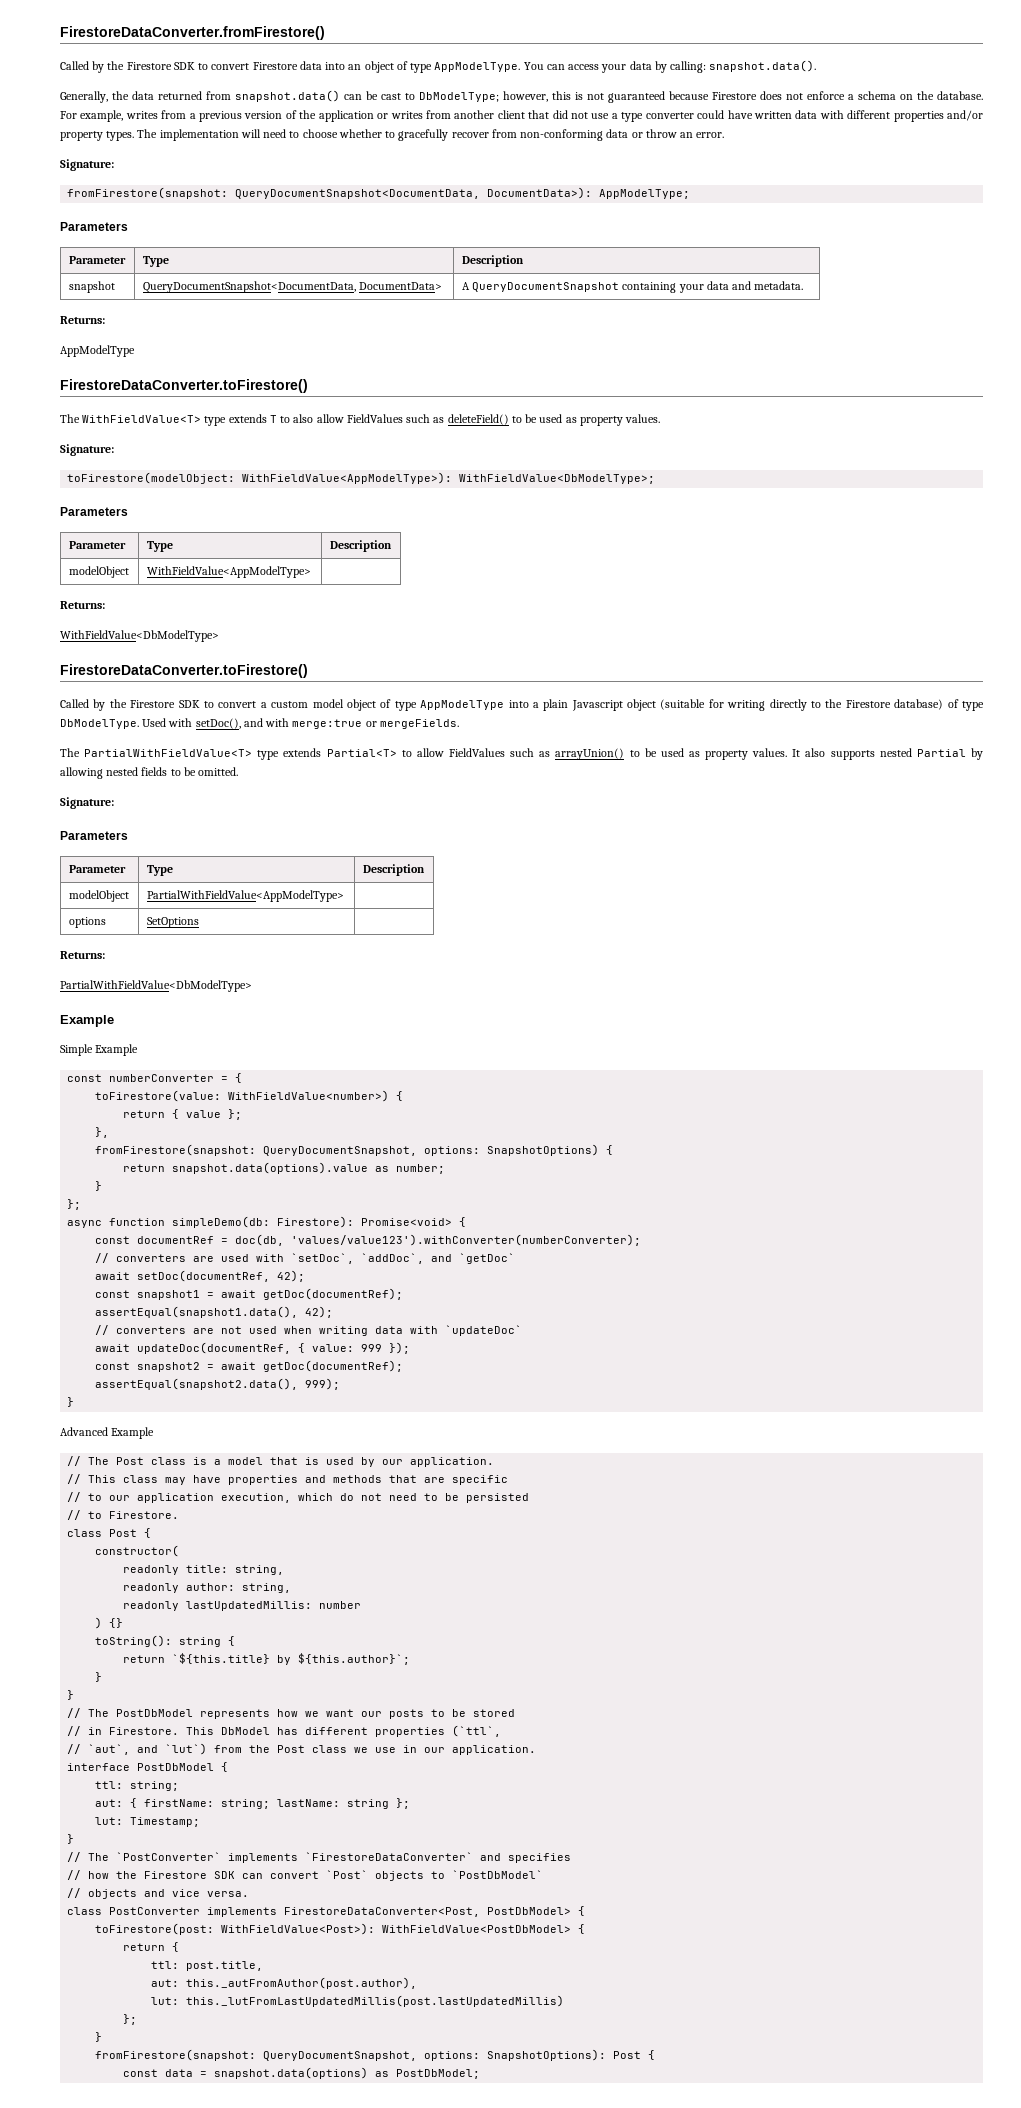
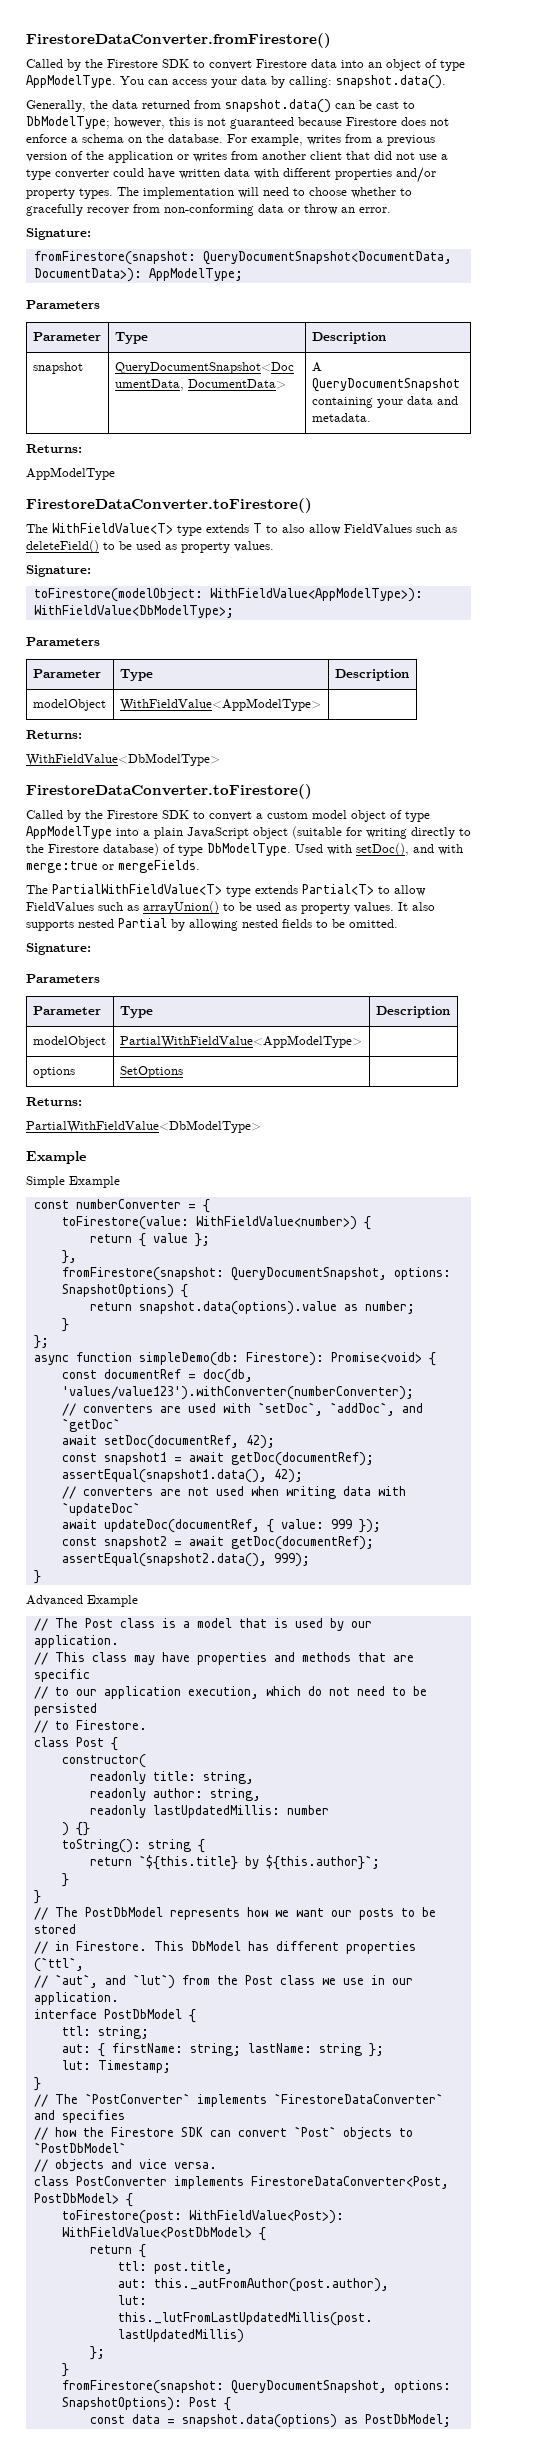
- Called by the Firestore SDK to convert a custom model object of type AppModelType into a plain Javascript object (suitable for writing directly to the Firestore database) of type DbModelType.
+ Called by the Firestore SDK to convert a custom model object of type AppModelType into a plain JavaScript object (suitable for writing directly to the Firestore database) of type DbModelType.

